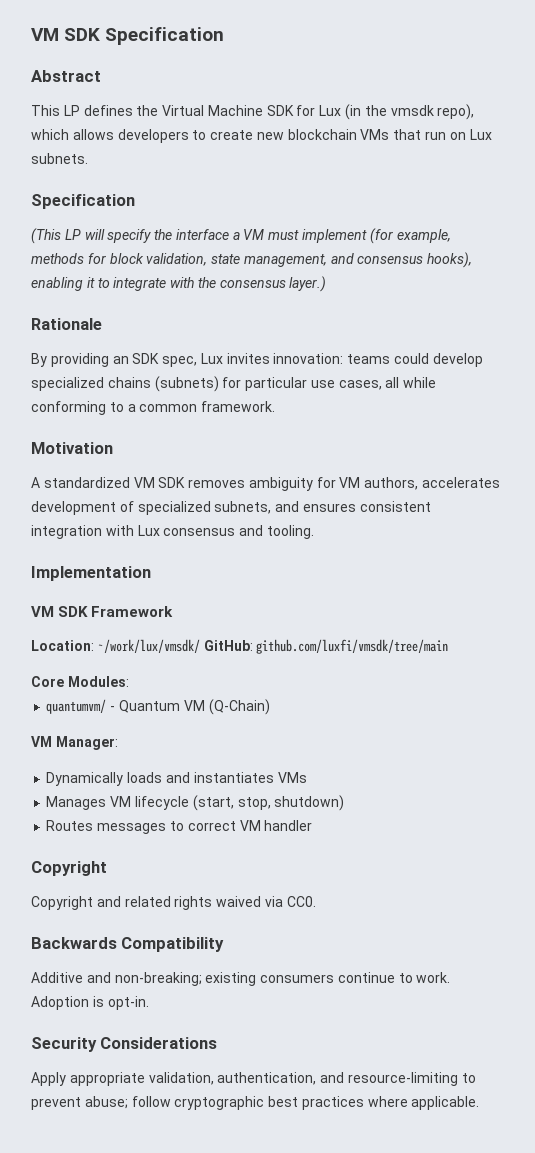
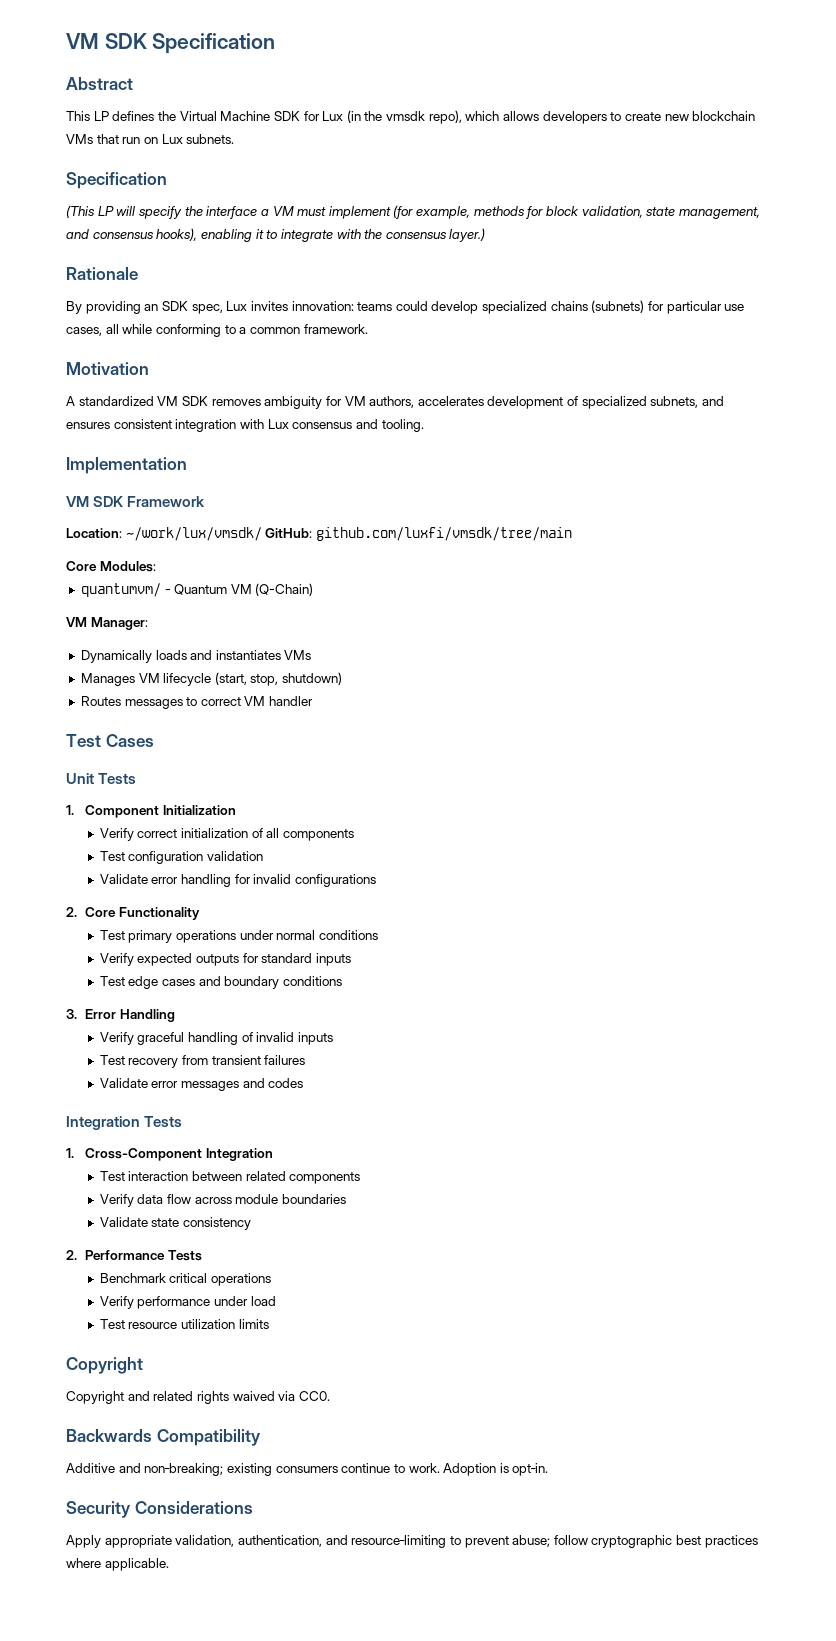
+ Test Cases
+ Unit Tests
+ 1. Component Initialization
+ Verify correct initialization of all components
+ Test configuration validation
+ Validate error handling for invalid configurations
+ 2. Core Functionality
+ Test primary operations under normal conditions
+ Verify expected outputs for standard inputs
+ Test edge cases and boundary conditions
+ 3. Error Handling
+ Verify graceful handling of invalid inputs
+ Test recovery from transient failures
+ Validate error messages and codes
+ Integration Tests
+ 1. Cross-Component Integration
+ Test interaction between related components
+ Verify data flow across module boundaries
+ Validate state consistency
+ 2. Performance Tests
+ Benchmark critical operations
+ Verify performance under load
+ Test resource utilization limits

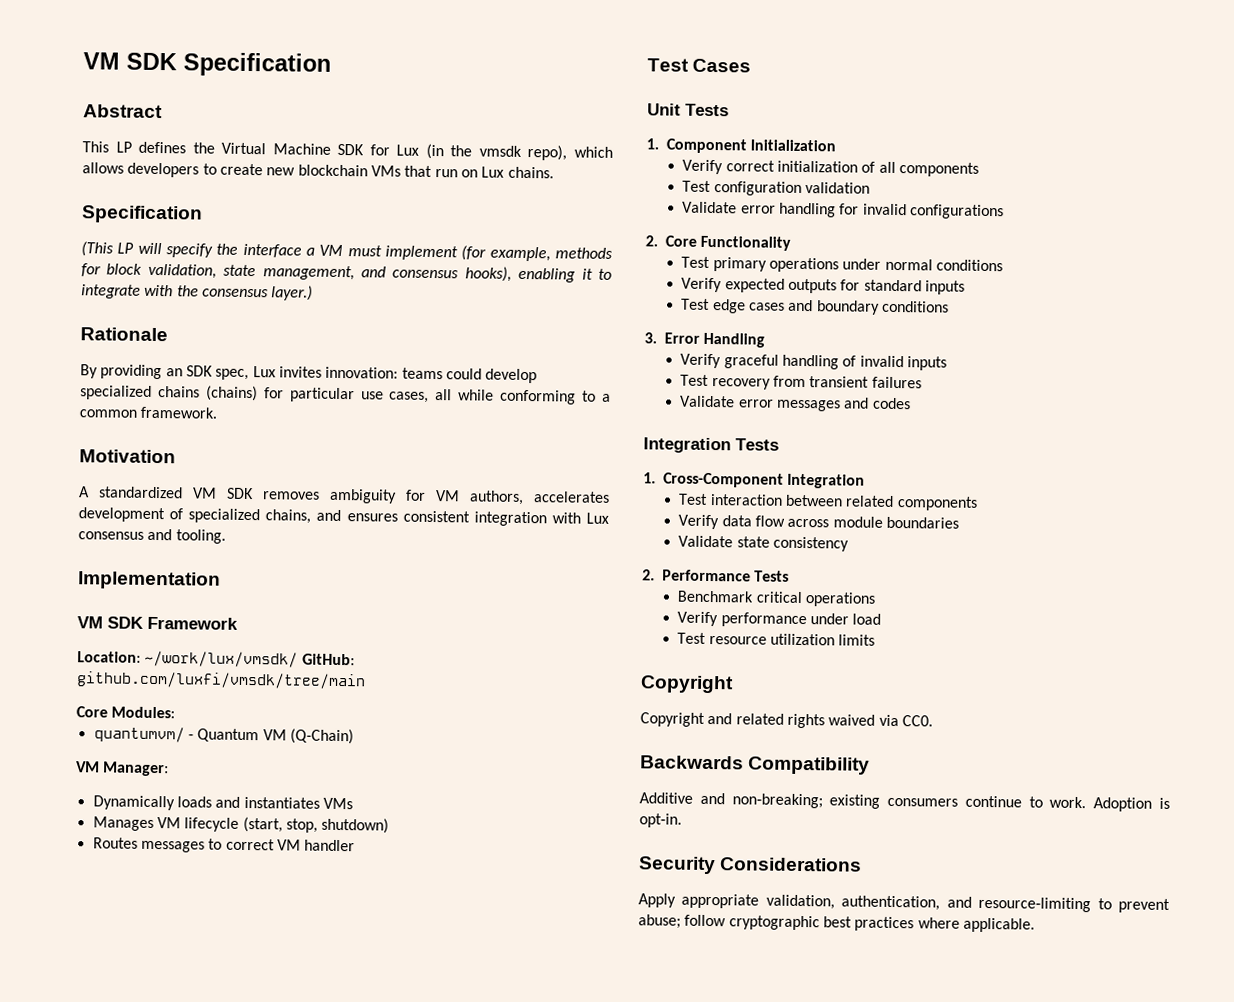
- This LP defines the Virtual Machine SDK for Lux (in the vmsdk repo), which allows developers to create new blockchain VMs that run on Lux subnets.
+ This LP defines the Virtual Machine SDK for Lux (in the vmsdk repo), which allows developers to create new blockchain VMs that run on Lux chains.
- By providing an SDK spec, Lux invites innovation: teams could develop specialized chains (subnets) for particular use cases, all while conforming to a common framework.
+ By providing an SDK spec, Lux invites innovation: teams could develop specialized chains (chains) for particular use cases, all while conforming to a common framework.
- A standardized VM SDK removes ambiguity for VM authors, accelerates development of specialized subnets, and ensures consistent integration with Lux consensus and tooling.
+ A standardized VM SDK removes ambiguity for VM authors, accelerates development of specialized chains, and ensures consistent integration with Lux consensus and tooling.

